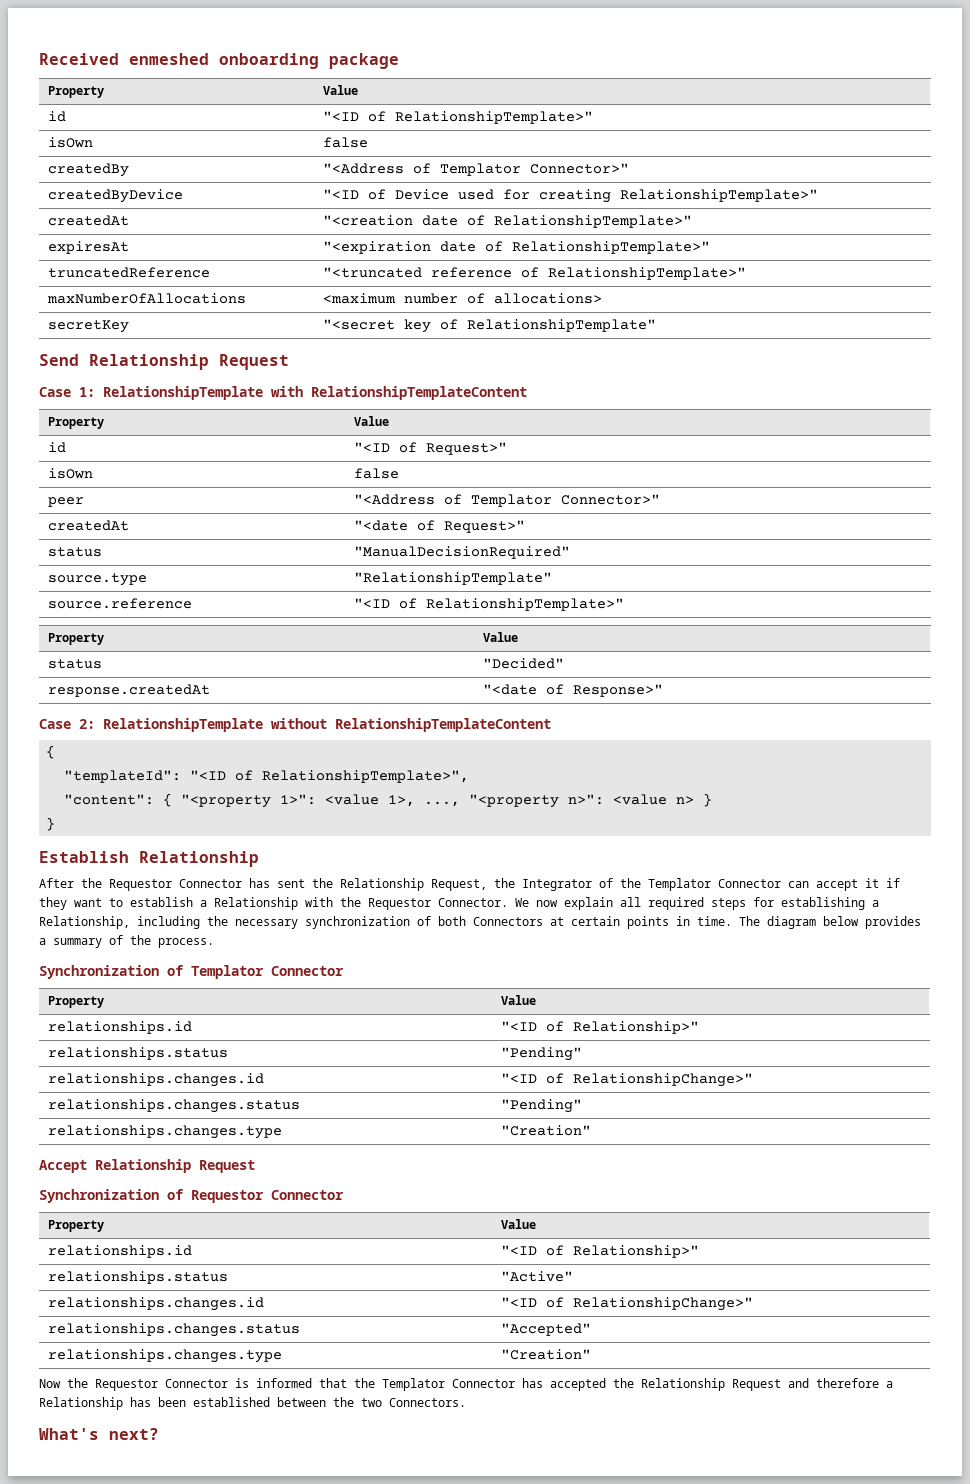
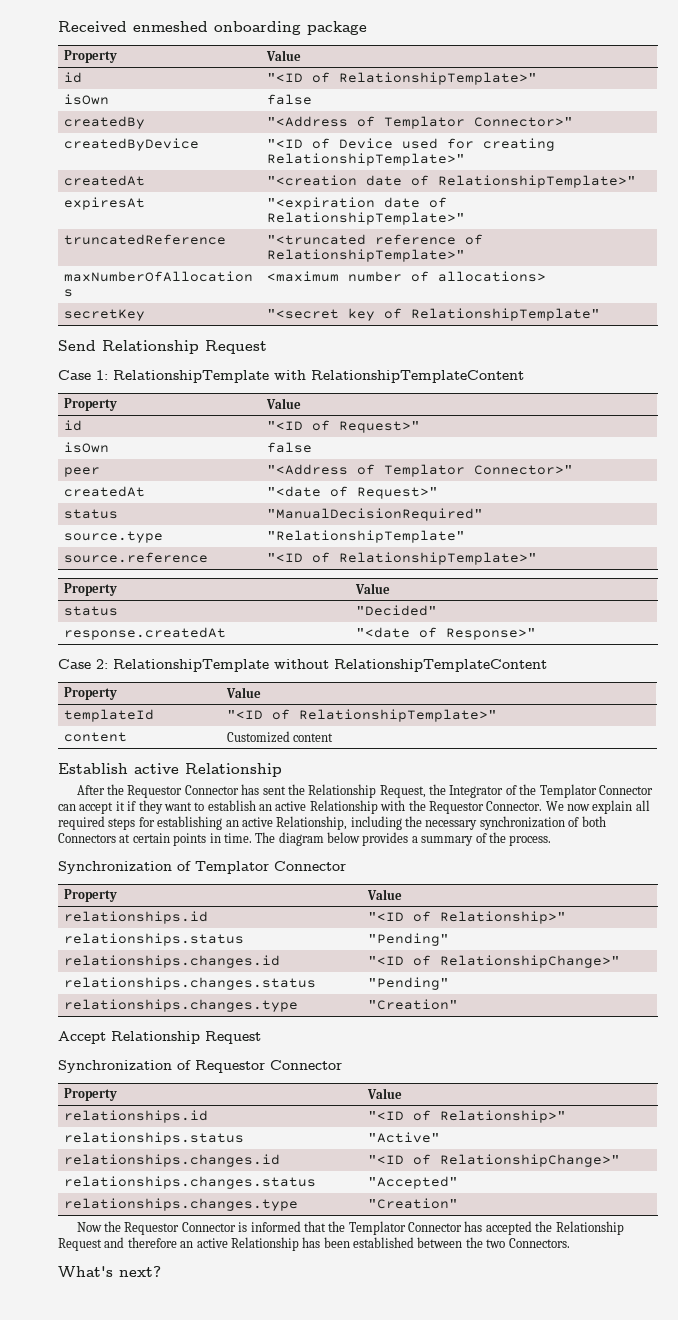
  Case 2: RelationshipTemplate without RelationshipTemplateContent
- {
- "templateId": "<ID of RelationshipTemplate>",
- "content": { "<property 1>": <value 1>, ..., "<property n>": <value n> }
- }
+ Property | Value
+ templateId | "<ID of RelationshipTemplate>"
+ content | Customized content
- Establish Relationship
+ Establish active Relationship
- After the Requestor Connector has sent the Relationship Request, the Integrator of the Templator Connector can accept it if they want to establish a Relationship with the Requestor Connector.
+ After the Requestor Connector has sent the Relationship Request, the Integrator of the Templator Connector can accept it if they want to establish an active Relationship with the Requestor Connector.
- We now explain all required steps for establishing a Relationship, including the necessary synchronization of both Connectors at certain points in time.
+ We now explain all required steps for establishing an active Relationship, including the necessary synchronization of both Connectors at certain points in time.
- Now the Requestor Connector is informed that the Templator Connector has accepted the Relationship Request and therefore a Relationship has been established between the two Connectors.
+ Now the Requestor Connector is informed that the Templator Connector has accepted the Relationship Request and therefore an active Relationship has been established between the two Connectors.

